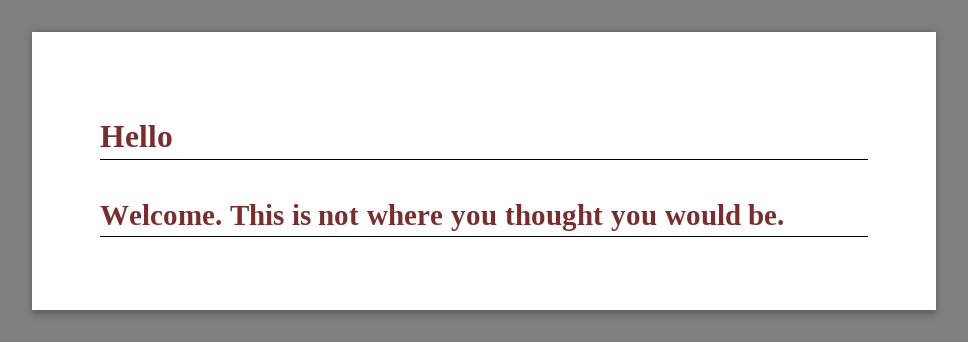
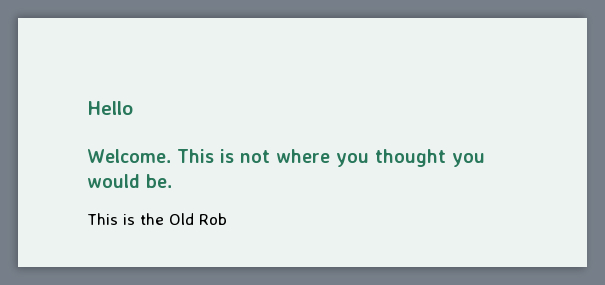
+ This is the Old Rob

